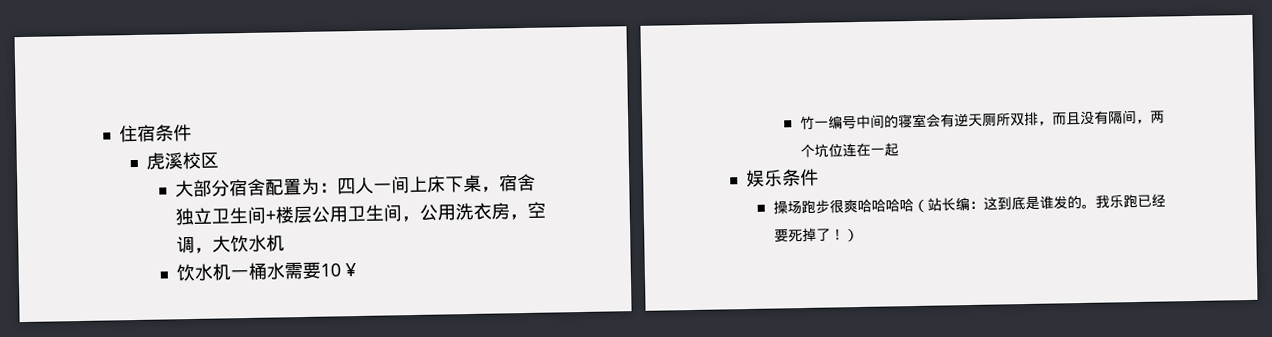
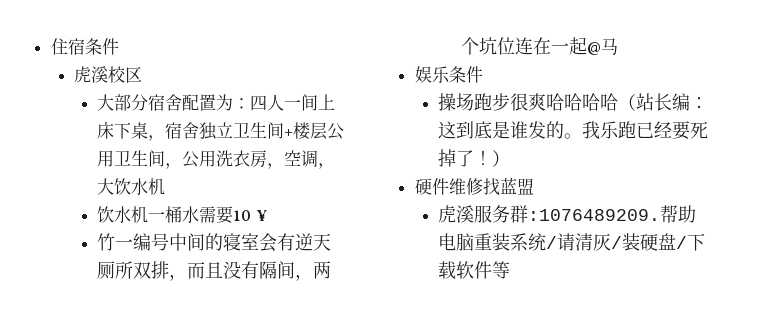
- 竹一编号中间的寝室会有逆天厕所双排，而且没有隔间，两个坑位连在一起
+ 竹一编号中间的寝室会有逆天厕所双排，而且没有隔间，两个坑位连在一起@马
+ 硬件维修找蓝盟
+ 虎溪服务群:1076489209.帮助电脑重装系统/请清灰/装硬盘/下载软件等

